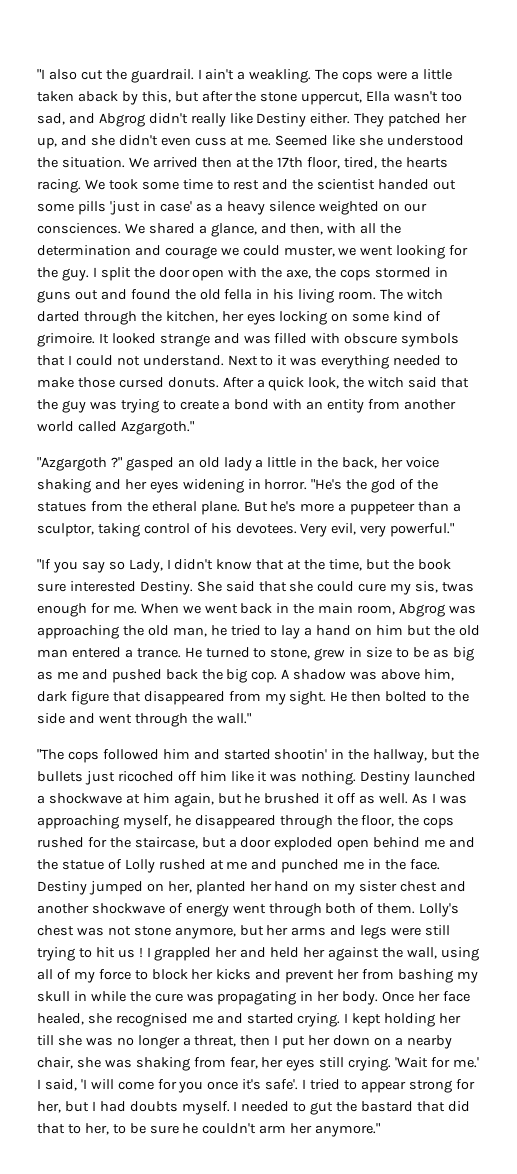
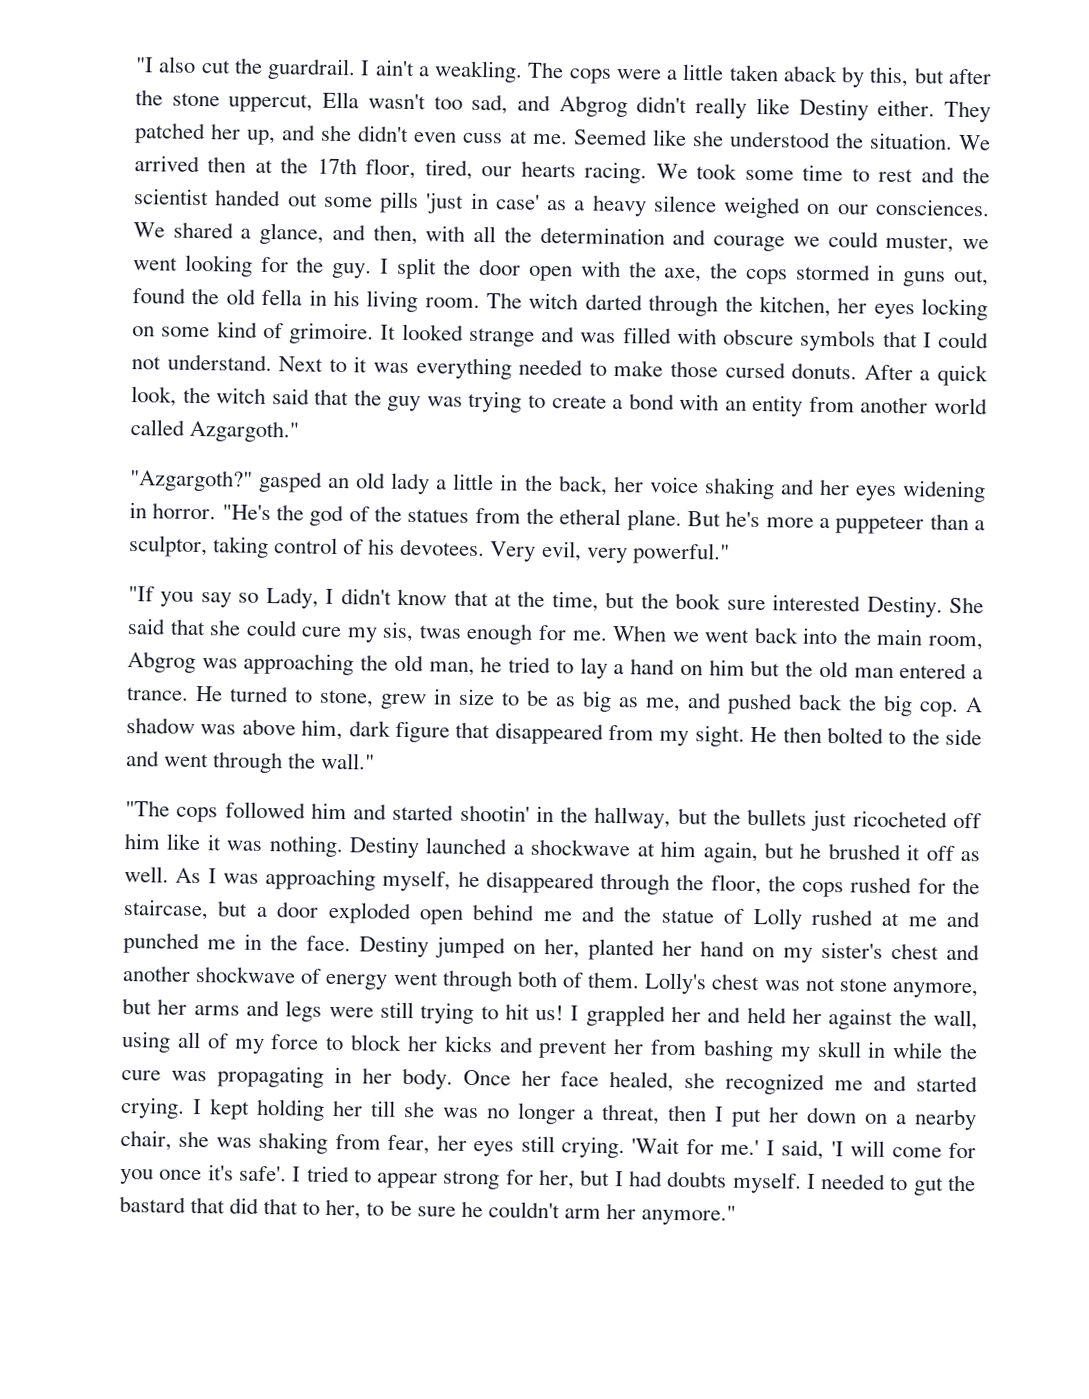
- We arrived then at the 17th floor, tired, the hearts racing.
+ We arrived then at the 17th floor, tired, our hearts racing.
- We took some time to rest and the scientist handed out some pills 'just in case' as a heavy silence weighted on our consciences.
+ We took some time to rest and the scientist handed out some pills 'just in case' as a heavy silence weighed on our consciences.
- I split the door open with the axe, the cops stormed in guns out and found the old fella in his living room.
+ I split the door open with the axe, the cops stormed in guns out, found the old fella in his living room.
- "Azgargoth ?" gasped an old lady a little in the back, her voice shaking and her eyes widening in horror.
+ "Azgargoth?" gasped an old lady a little in the back, her voice shaking and her eyes widening in horror.
- When we went back in the main room, Abgrog was approaching the old man, he tried to lay a hand on him but the old man entered a trance.
+ When we went back into the main room, Abgrog was approaching the old man, he tried to lay a hand on him but the old man entered a trance.
- He turned to stone, grew in size to be as big as me and pushed back the big cop.
+ He turned to stone, grew in size to be as big as me, and pushed back the big cop.
- "The cops followed him and started shootin' in the hallway, but the bullets just ricoched off him like it was nothing.
+ "The cops followed him and started shootin' in the hallway, but the bullets just ricocheted off him like it was nothing.
- Destiny jumped on her, planted her hand on my sister chest and another shockwave of energy went through both of them.
+ Destiny jumped on her, planted her hand on my sister's chest and another shockwave of energy went through both of them.
- Lolly's chest was not stone anymore, but her arms and legs were still trying to hit us !
+ Lolly's chest was not stone anymore, but her arms and legs were still trying to hit us!
- Once her face healed, she recognised me and started crying.
+ Once her face healed, she recognized me and started crying.

